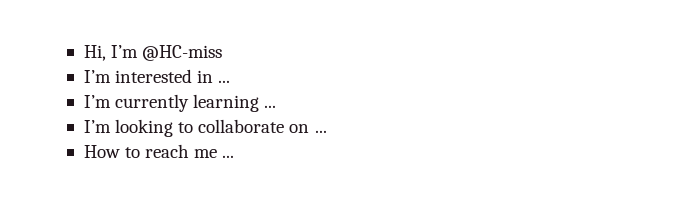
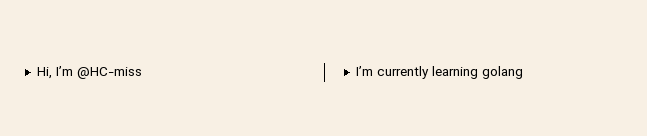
- I’m interested in ...
- I’m currently learning ...
- I’m looking to collaborate on ...
- How to reach me ...
+ I’m currently learning golang

